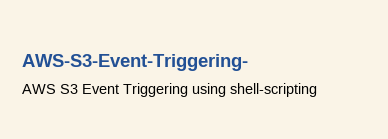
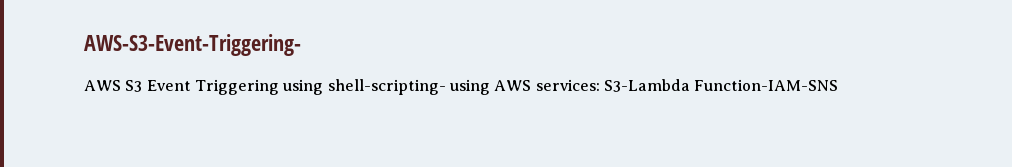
- AWS S3 Event Triggering using shell-scripting
+ AWS S3 Event Triggering using shell-scripting- using AWS services: S3-Lambda Function-IAM-SNS

